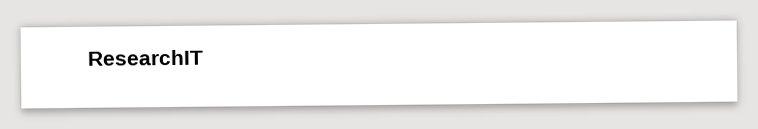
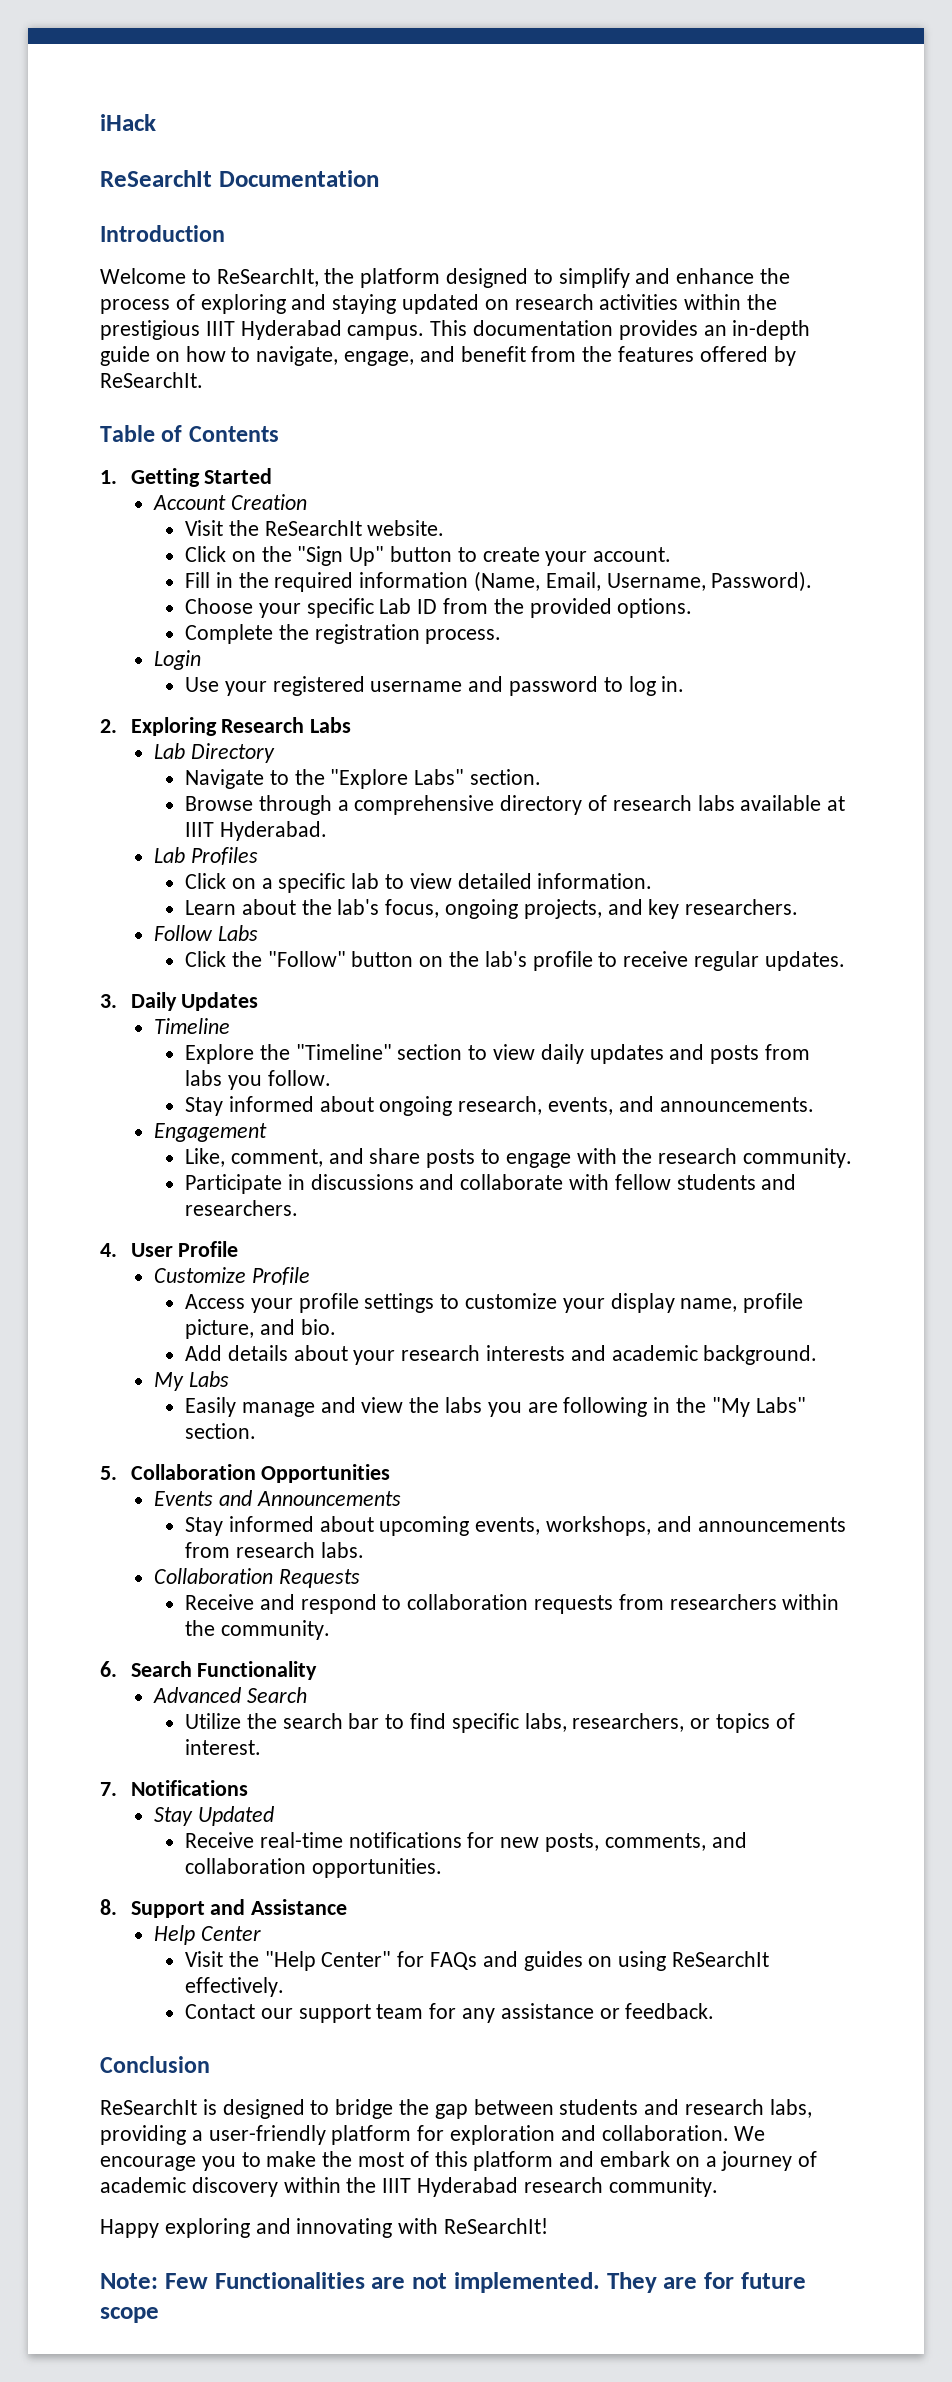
- ResearchIT
+ iHack
+ ReSearchIt Documentation
+ Introduction
+ Welcome to ReSearchIt, the platform designed to simplify and enhance the process of exploring and staying updated on research activities within the prestigious IIIT Hyderabad campus. This documentation provides an in-depth guide on how to navigate, engage, and benefit from the features offered by ReSearchIt.
+ Table of Contents
+ 1. Getting Started
+ Account Creation
+ Visit the ReSearchIt website.
+ Click on the "Sign Up" button to create your account.
+ Fill in the required information (Name, Email, Username, Password).
+ Choose your specific Lab ID from the provided options.
+ Complete the registration process.
+ Login
+ Use your registered username and password to log in.
+ 2. Exploring Research Labs
+ Lab Directory
+ Navigate to the "Explore Labs" section.
+ Browse through a comprehensive directory of research labs available at IIIT Hyderabad.
+ Lab Profiles
+ Click on a specific lab to view detailed information.
+ Learn about the lab's focus, ongoing projects, and key researchers.
+ Follow Labs
+ Click the "Follow" button on the lab's profile to receive regular updates.
+ 3. Daily Updates
+ Timeline
+ Explore the "Timeline" section to view daily updates and posts from labs you follow.
+ Stay informed about ongoing research, events, and announcements.
+ Engagement
+ Like, comment, and share posts to engage with the research community.
+ Participate in discussions and collaborate with fellow students and researchers.
+ 4. User Profile
+ Customize Profile
+ Access your profile settings to customize your display name, profile picture, and bio.
+ Add details about your research interests and academic background.
+ My Labs
+ Easily manage and view the labs you are following in the "My Labs" section.
+ 5. Collaboration Opportunities
+ Events and Announcements
+ Stay informed about upcoming events, workshops, and announcements from research labs.
+ Collaboration Requests
+ Receive and respond to collaboration requests from researchers within the community.
+ 6. Search Functionality
+ Advanced Search
+ Utilize the search bar to find specific labs, researchers, or topics of interest.
+ 7. Notifications
+ Stay Updated
+ Receive real-time notifications for new posts, comments, and collaboration opportunities.
+ 8. Support and Assistance
+ Help Center
+ Visit the "Help Center" for FAQs and guides on using ReSearchIt effectively.
+ Contact our support team for any assistance or feedback.
+ Conclusion
+ ReSearchIt is designed to bridge the gap between students and research labs, providing a user-friendly platform for exploration and collaboration. We encourage you to make the most of this platform and embark on a journey of academic discovery within the IIIT Hyderabad research community.
+ Happy exploring and innovating with ReSearchIt!
+ Note: Few Functionalities are not implemented. They are for future scope

